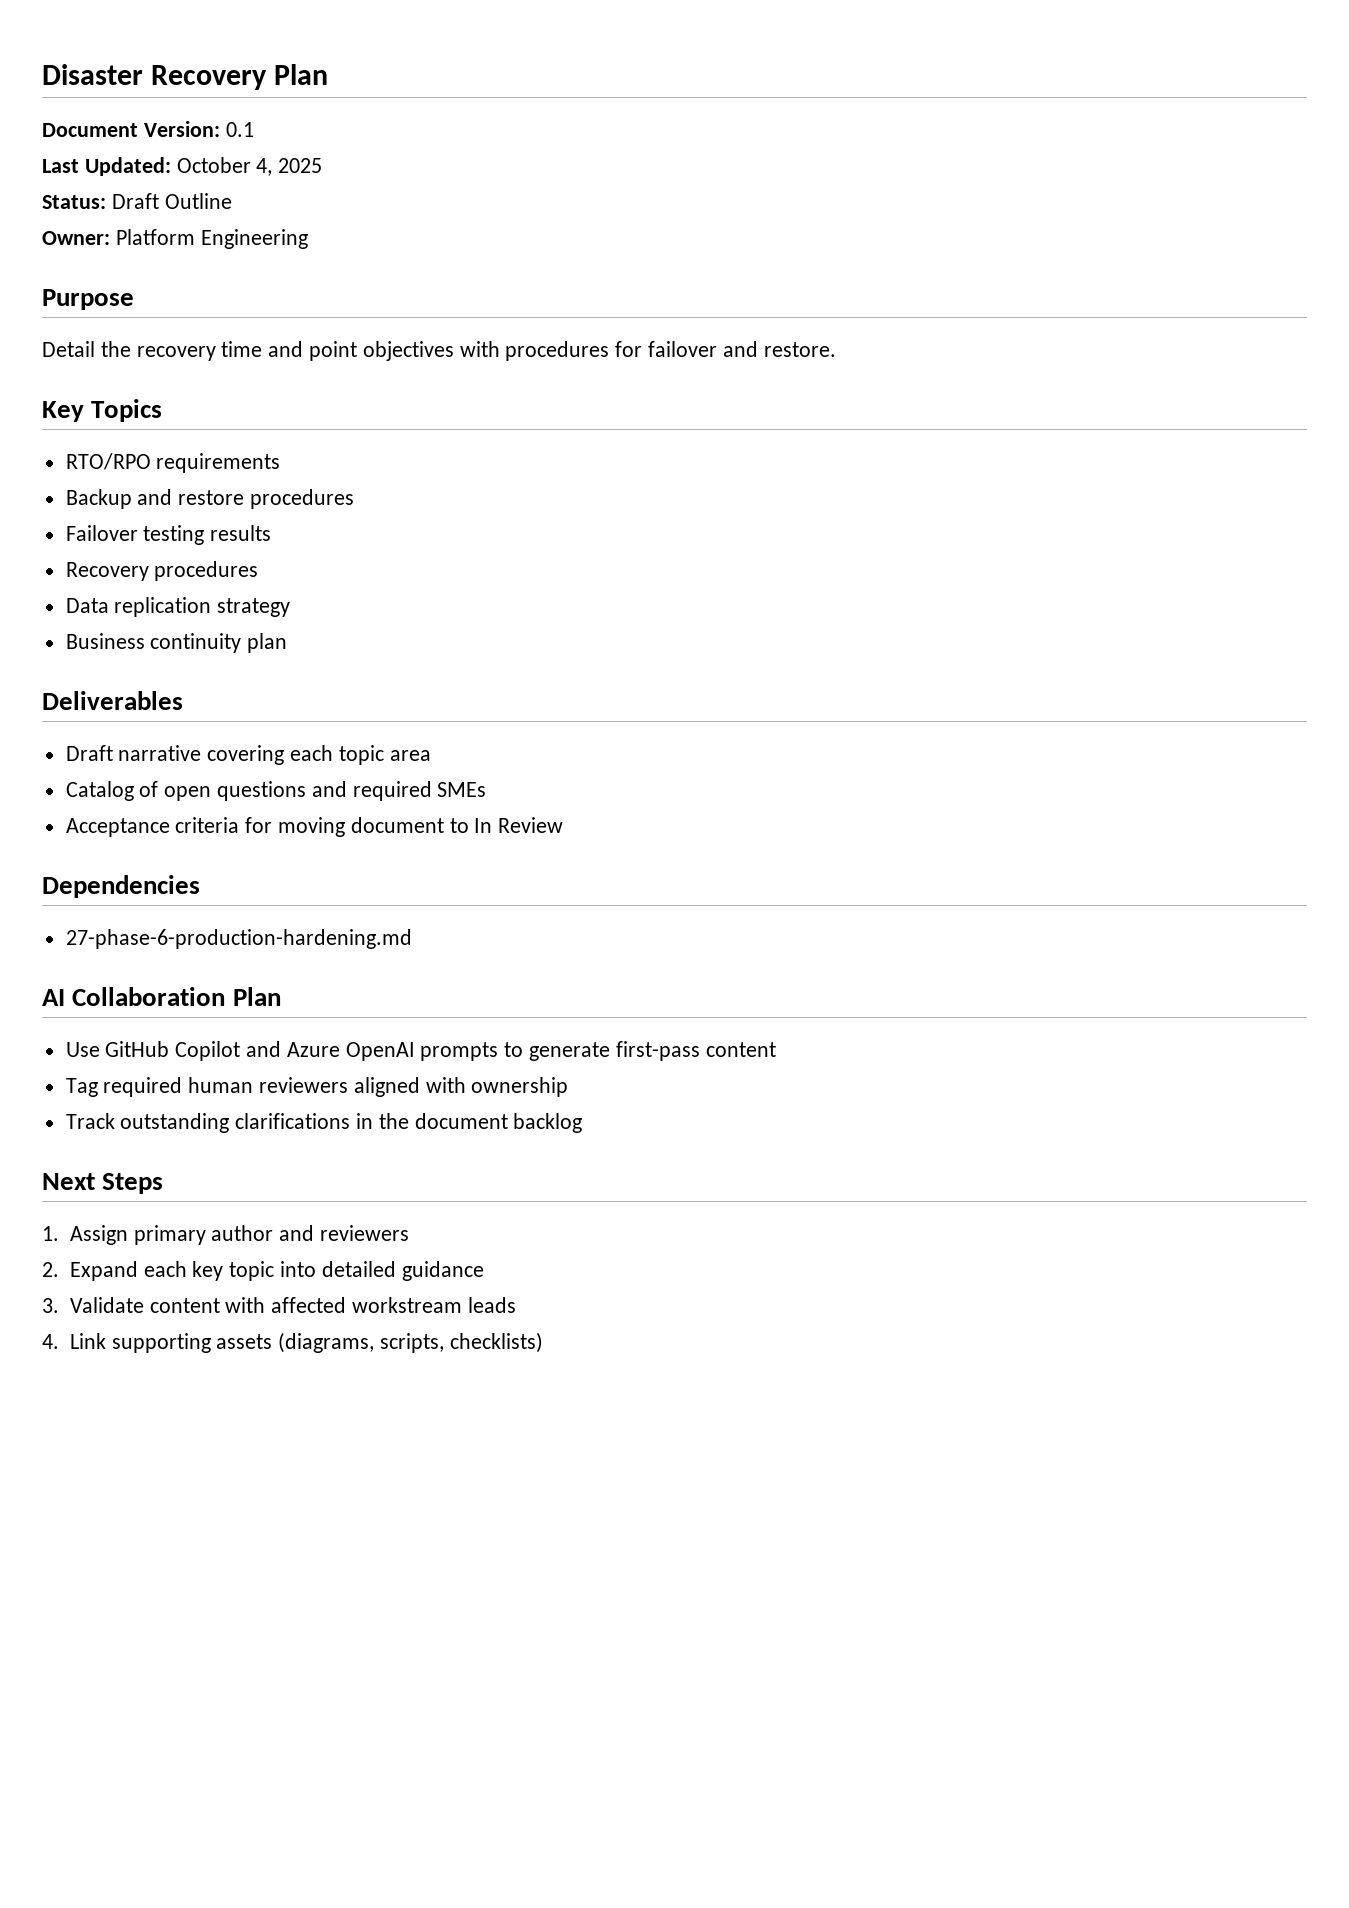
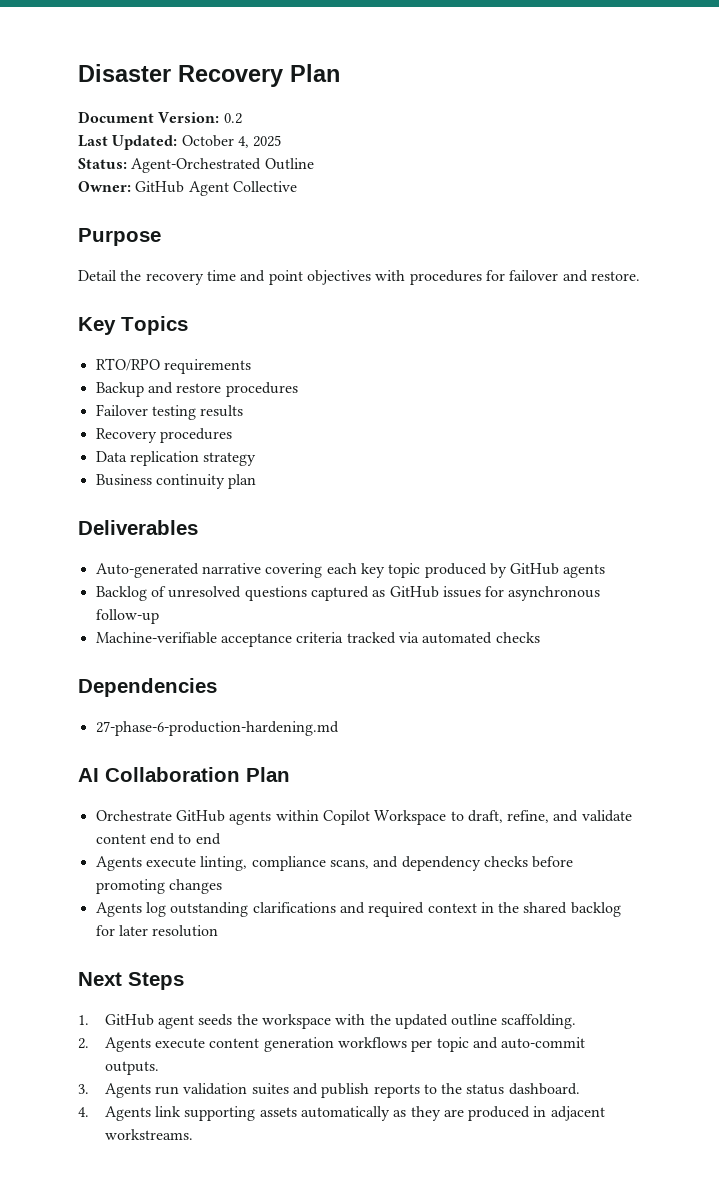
- Document Version: 0.1
+ Document Version: 0.2
- Status: Draft Outline
+ Status: Agent-Orchestrated Outline
- Owner: Platform Engineering
+ Owner: GitHub Agent Collective
- Draft narrative covering each topic area
- Catalog of open questions and required SMEs
- Acceptance criteria for moving document to In Review
+ Auto-generated narrative covering each key topic produced by GitHub agents
+ Backlog of unresolved questions captured as GitHub issues for asynchronous follow-up
+ Machine-verifiable acceptance criteria tracked via automated checks
- Use GitHub Copilot and Azure OpenAI prompts to generate first-pass content
- Tag required human reviewers aligned with ownership
- Track outstanding clarifications in the document backlog
+ Orchestrate GitHub agents within Copilot Workspace to draft, refine, and validate content end to end
+ Agents execute linting, compliance scans, and dependency checks before promoting changes
+ Agents log outstanding clarifications and required context in the shared backlog for later resolution
- 1. Assign primary author and reviewers
- 2. Expand each key topic into detailed guidance
- 3. Validate content with affected workstream leads
- 4. Link supporting assets (diagrams, scripts, checklists)
+ 1. GitHub agent seeds the workspace with the updated outline scaffolding.
+ 2. Agents execute content generation workflows per topic and auto-commit outputs.
+ 3. Agents run validation suites and publish reports to the status dashboard.
+ 4. Agents link supporting assets automatically as they are produced in adjacent workstreams.

